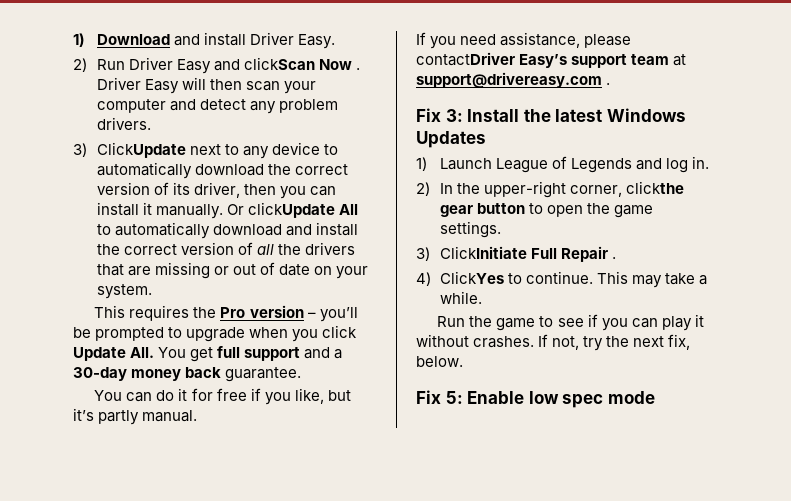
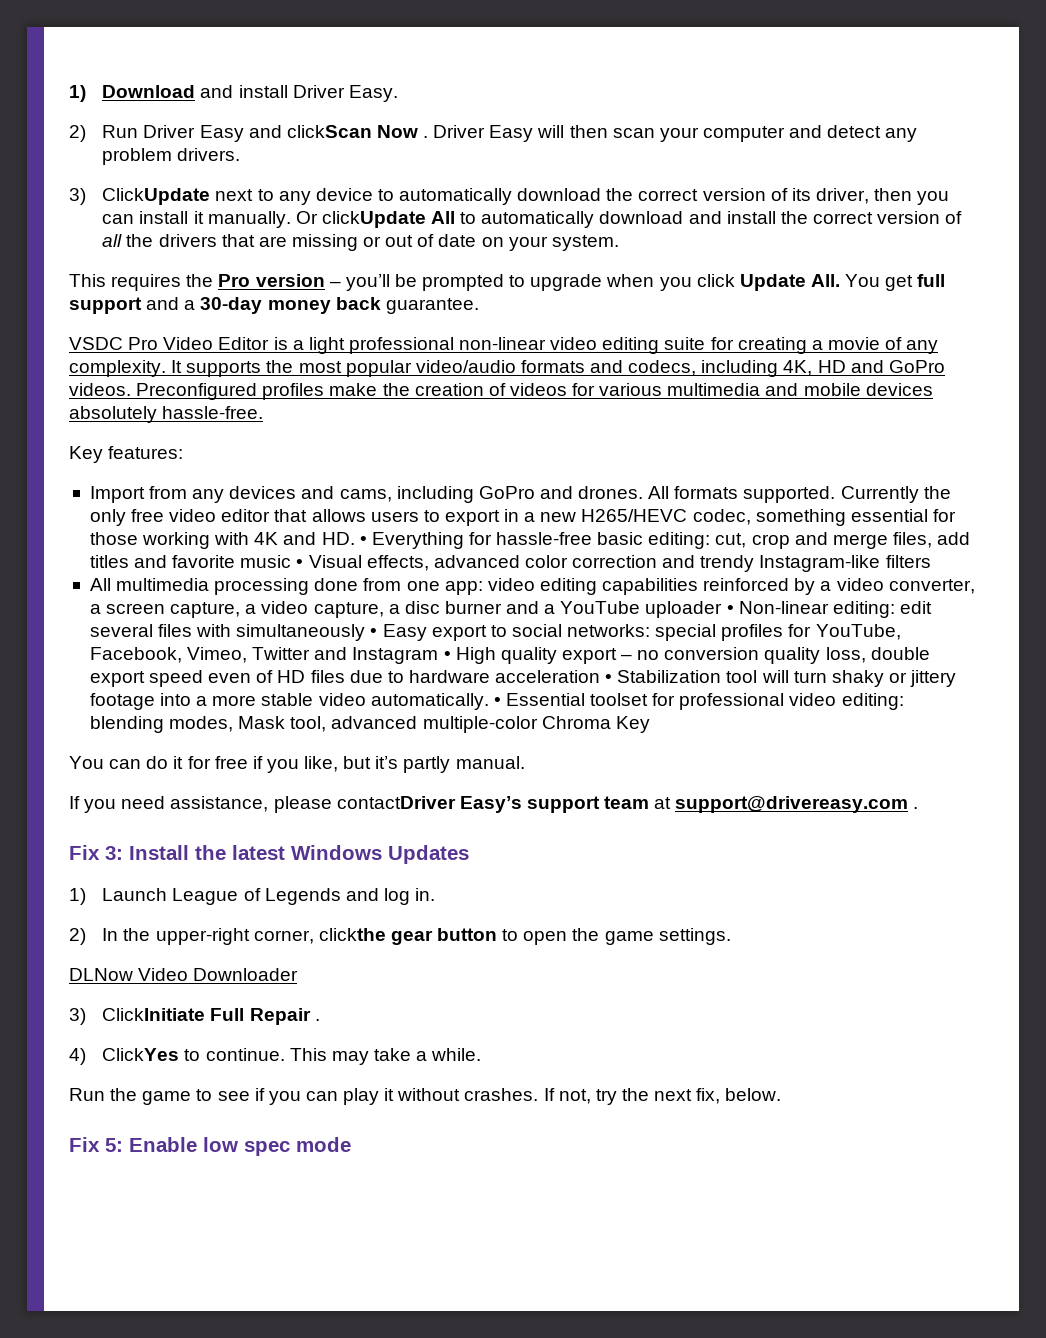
+ VSDC Pro Video Editor is a light professional non-linear video editing suite for creating a movie of any complexity. It supports the most popular video/audio formats and codecs, including 4K, HD and GoPro videos. Preconfigured profiles make the creation of videos for various multimedia and mobile devices absolutely hassle-free.
+ Key features:
+ Import from any devices and cams, including GoPro and drones. All formats supported. Сurrently the only free video editor that allows users to export in a new H265/HEVC codec, something essential for those working with 4K and HD. • Everything for hassle-free basic editing: cut, crop and merge files, add titles and favorite music • Visual effects, advanced color correction and trendy Instagram-like filters
+ All multimedia processing done from one app: video editing capabilities reinforced by a video converter, a screen capture, a video capture, a disc burner and a YouTube uploader • Non-linear editing: edit several files with simultaneously • Easy export to social networks: special profiles for YouTube, Facebook, Vimeo, Twitter and Instagram • High quality export – no conversion quality loss, double export speed even of HD files due to hardware acceleration • Stabilization tool will turn shaky or jittery footage into a more stable video automatically. • Essential toolset for professional video editing: blending modes, Mask tool, advanced multiple-color Chroma Key
+ DLNow Video Downloader

